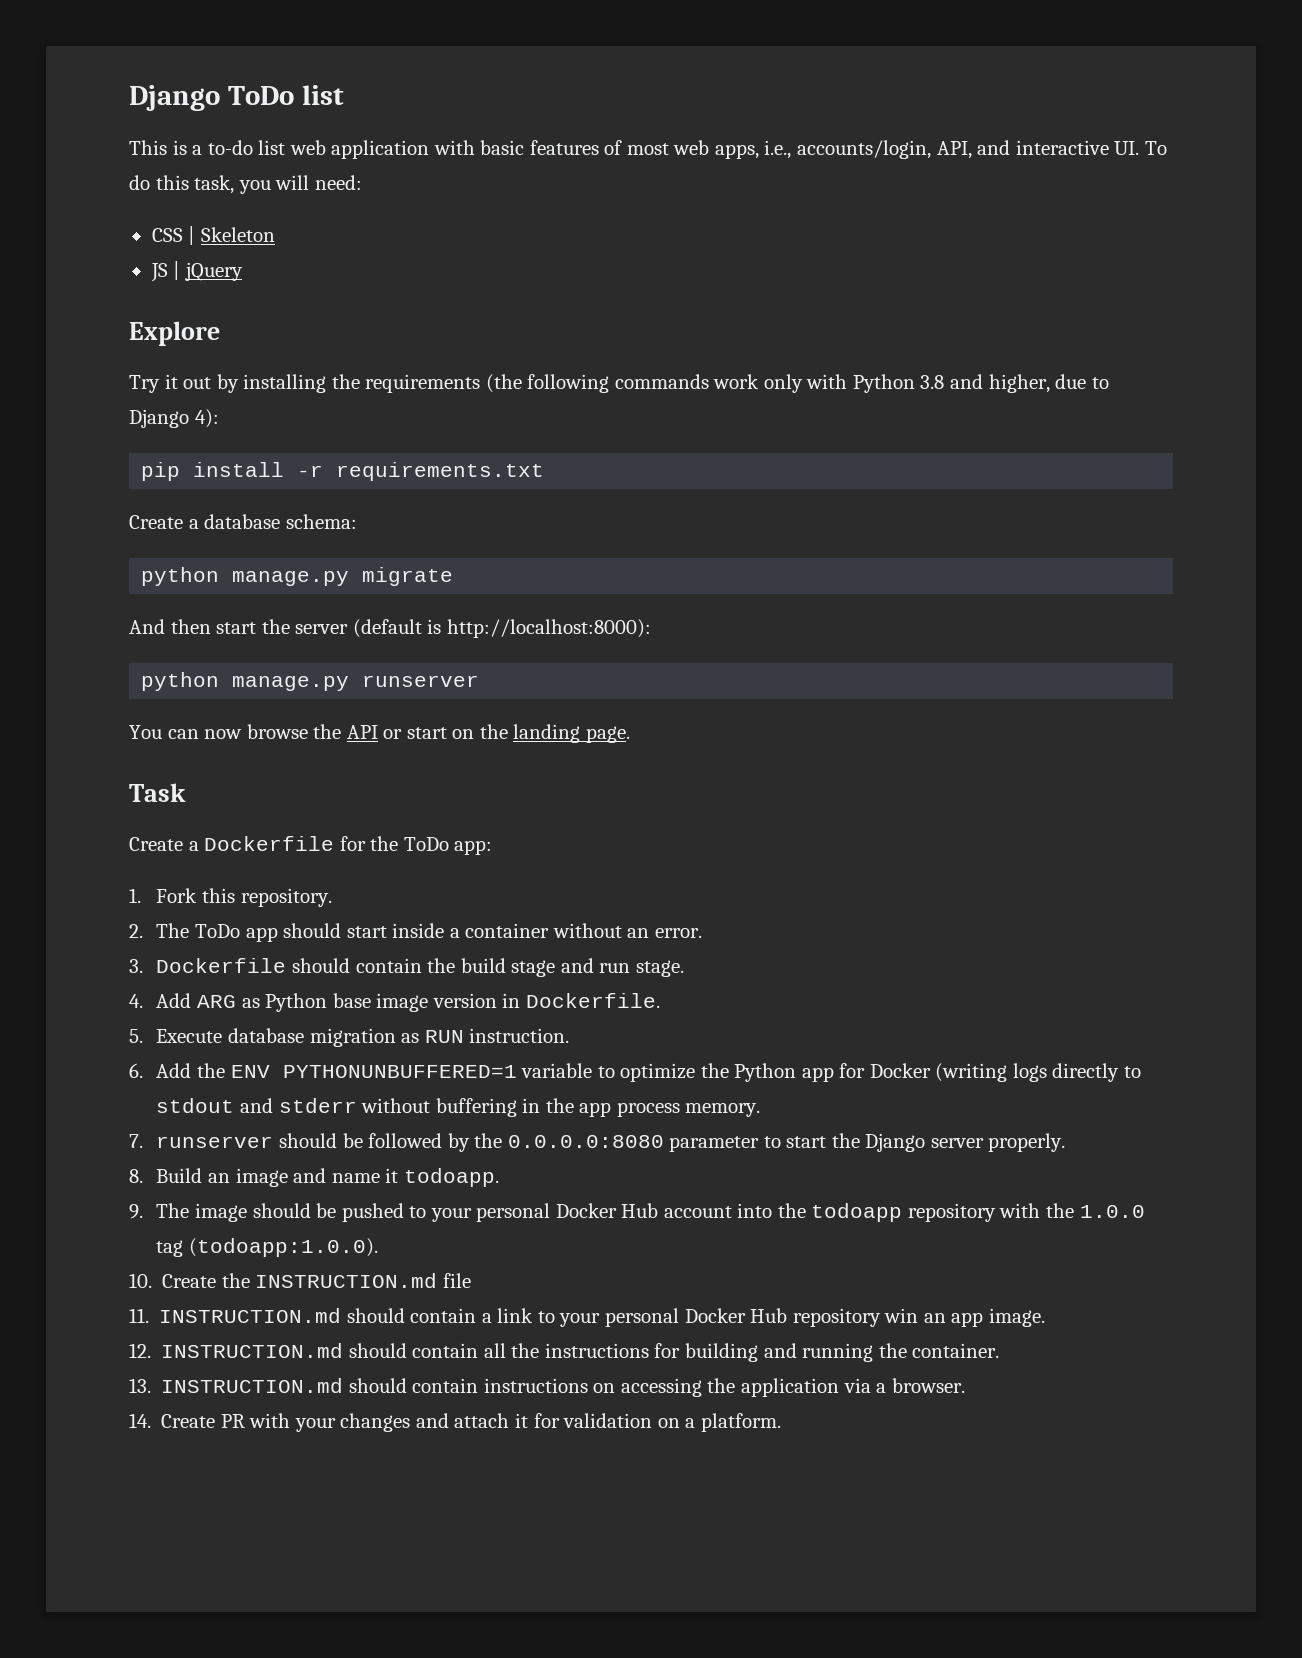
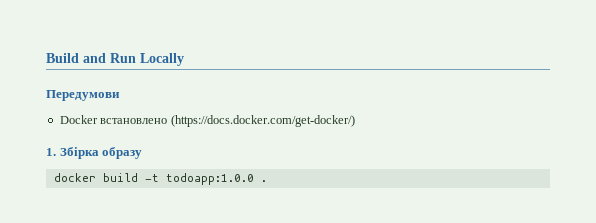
- Django ToDo list
- This is a to-do list web application with basic features of most web apps, i.e., accounts/login, API, and interactive UI. To do this task, you will need:
- CSS | Skeleton
- JS | jQuery
- Explore
- Try it out by installing the requirements (the following commands work only with Python 3.8 and higher, due to Django 4):
- pip install -r requirements.txt
- Create a database schema:
- python manage.py migrate
- And then start the server (default is http://localhost:8000):
- python manage.py runserver
- You can now browse the API or start on the landing page.
- Task
- Create a Dockerfile for the ToDo app:
- 1. Fork this repository.
- 2. The ToDo app should start inside a container without an error.
- 3. Dockerfile should contain the build stage and run stage.
- 4. Add ARG as Python base image version in Dockerfile.
- 5. Execute database migration as RUN instruction.
- 6. Add the ENV PYTHONUNBUFFERED=1 variable to optimize the Python app for Docker (writing logs directly to stdout and stderr without buffering in the app process memory.
- 7. runserver should be followed by the 0.0.0.0:8080 parameter to start the Django server properly.
- 8. Build an image and name it todoapp.
- 9. The image should be pushed to your personal Docker Hub account into the todoapp repository with the 1.0.0 tag (todoapp:1.0.0).
- 10. Create the INSTRUCTION.md file
- 11. INSTRUCTION.md should contain a link to your personal Docker Hub repository win an app image.
- 12. INSTRUCTION.md should contain all the instructions for building and running the container.
- 13. INSTRUCTION.md should contain instructions on accessing the application via a browser.
- 14. Create PR with your changes and attach it for validation on a platform.
+ Build and Run Locally
+ Передумови
+ Docker встановлено (https://docs.docker.com/get-docker/)
+ 1. Збірка образу
+ docker build -t todoapp:1.0.0 .

